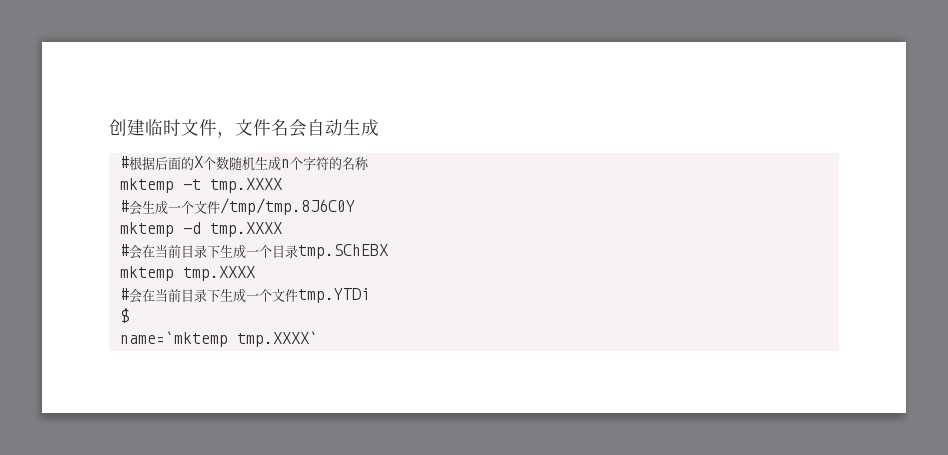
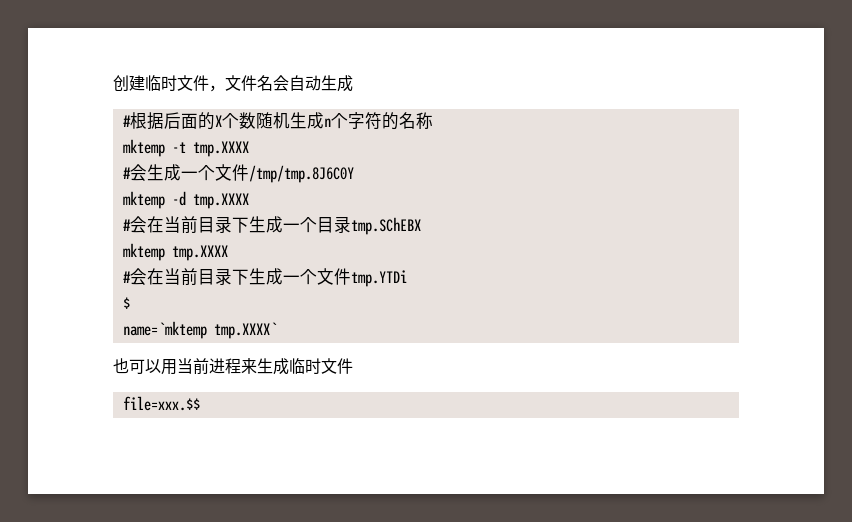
+ 也可以用当前进程来生成临时文件
+ file=xxx.$$

